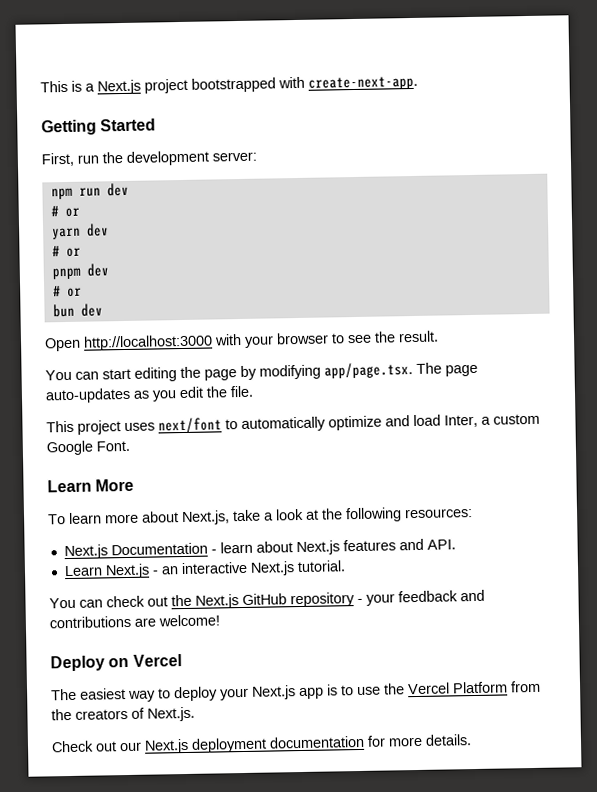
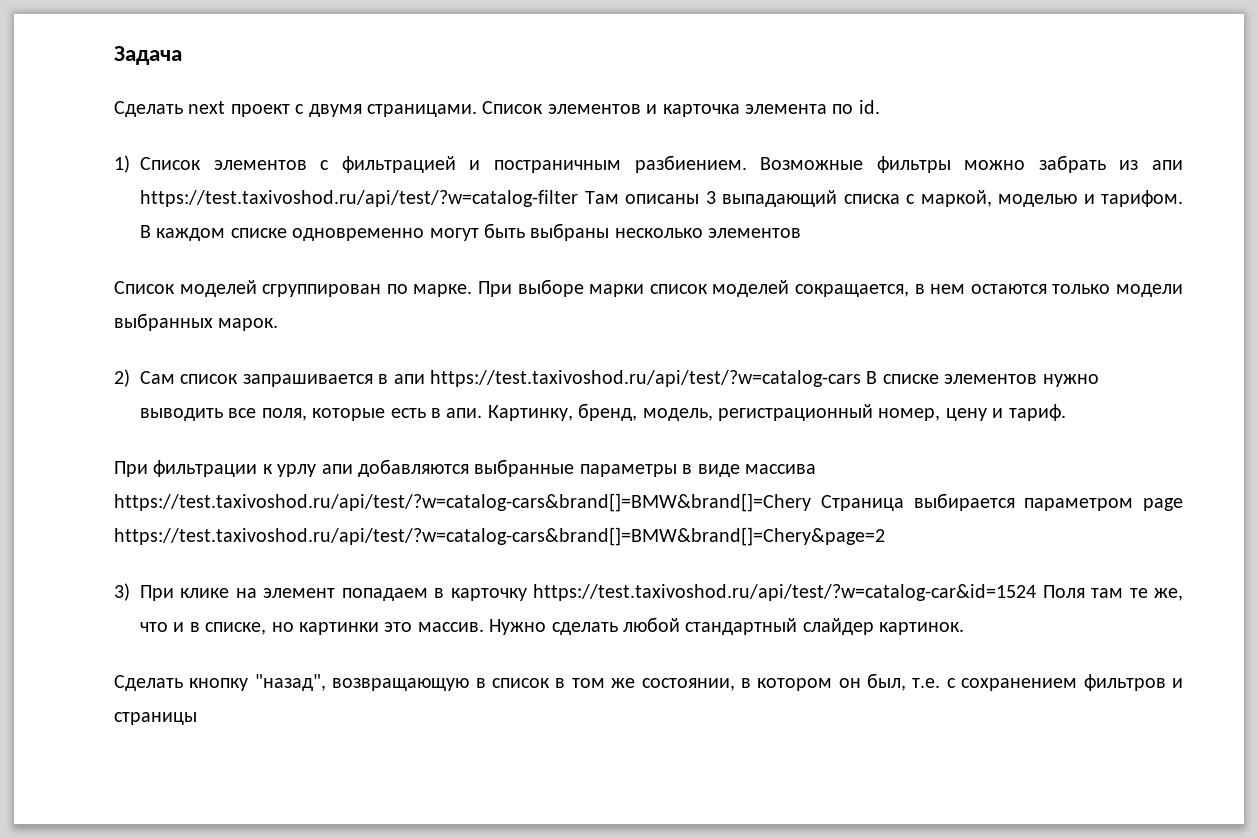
- This is a Next.js project bootstrapped with create-next-app.
- Getting Started
- First, run the development server:
- npm run dev
- # or
- yarn dev
- # or
- pnpm dev
- # or
- bun dev
- Open http://localhost:3000 with your browser to see the result.
- You can start editing the page by modifying app/page.tsx. The page auto-updates as you edit the file.
- This project uses next/font to automatically optimize and load Inter, a custom Google Font.
- Learn More
- To learn more about Next.js, take a look at the following resources:
- Next.js Documentation - learn about Next.js features and API.
- Learn Next.js - an interactive Next.js tutorial.
- You can check out the Next.js GitHub repository - your feedback and contributions are welcome!
- Deploy on Vercel
- The easiest way to deploy your Next.js app is to use the Vercel Platform from the creators of Next.js.
- Check out our Next.js deployment documentation for more details.
+ Задача
+ Сделать next проект с двумя страницами. Список элементов и карточка элемента по id.
+ 1) Список элементов с фильтрацией и постраничным разбиением. Возможные фильтры можно забрать из апи https://test.taxivoshod.ru/api/test/?w=catalog-filter Там описаны 3 выпадающий списка с маркой, моделью и тарифом. В каждом списке одновременно могут быть выбраны несколько элементов
+ Список моделей сгруппирован по марке. При выборе марки список моделей сокращается, в нем остаются только модели выбранных марок.
+ 2) Сам список запрашивается в апи https://test.taxivoshod.ru/api/test/?w=catalog-cars В списке элементов нужно выводить все поля, которые есть в апи. Картинку, бренд, модель, регистрационный номер, цену и тариф.
+ При фильтрации к урлу апи добавляются выбранные параметры в виде массива https://test.taxivoshod.ru/api/test/?w=catalog-cars&brand[]=BMW&brand[]=Chery Страница выбирается параметром page https://test.taxivoshod.ru/api/test/?w=catalog-cars&brand[]=BMW&brand[]=Chery&page=2
+ 3) При клике на элемент попадаем в карточку https://test.taxivoshod.ru/api/test/?w=catalog-car&id=1524 Поля там те же, что и в списке, но картинки это массив. Нужно сделать любой стандартный слайдер картинок.
+ Сделать кнопку "назад", возвращающую в список в том же состоянии, в котором он был, т.е. с сохранением фильтров и страницы

